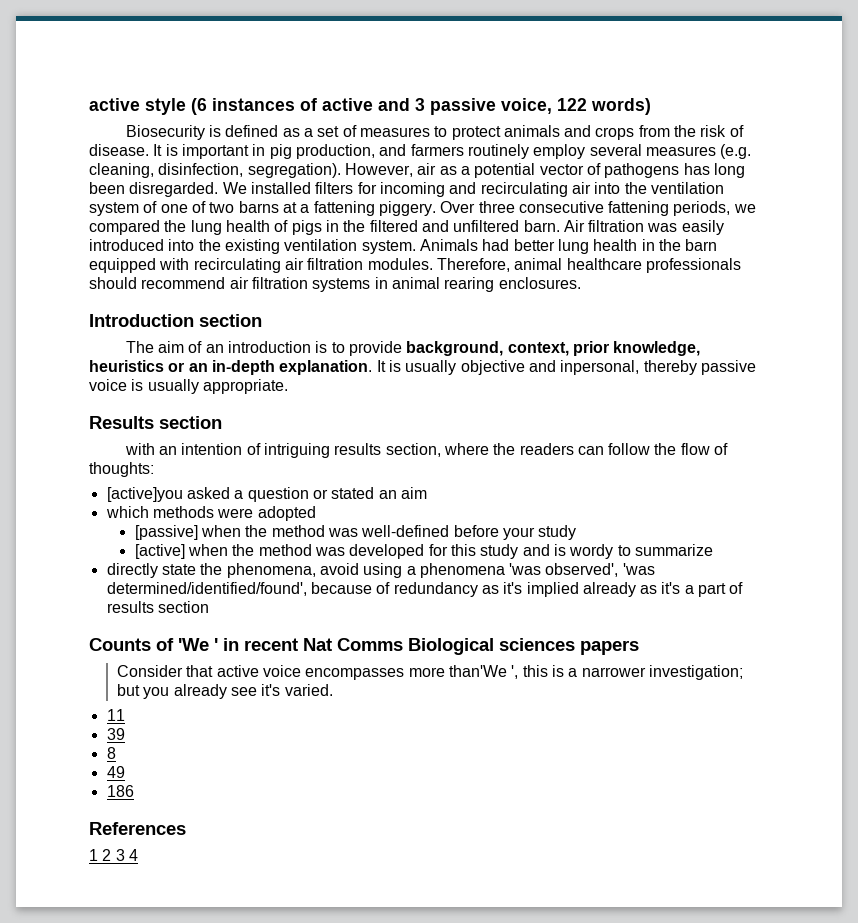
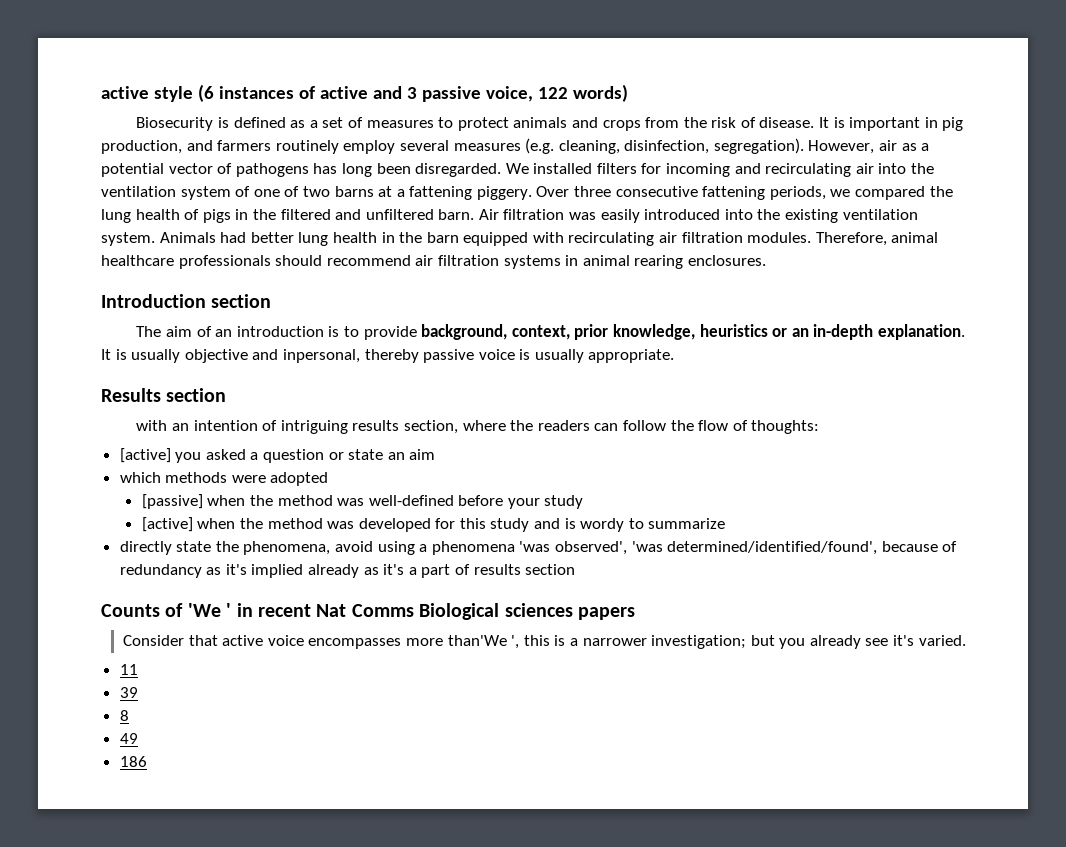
- [active]you asked a question or stated an aim
+ [active] you asked a question or state an aim
- References
- 1 2 3 4

